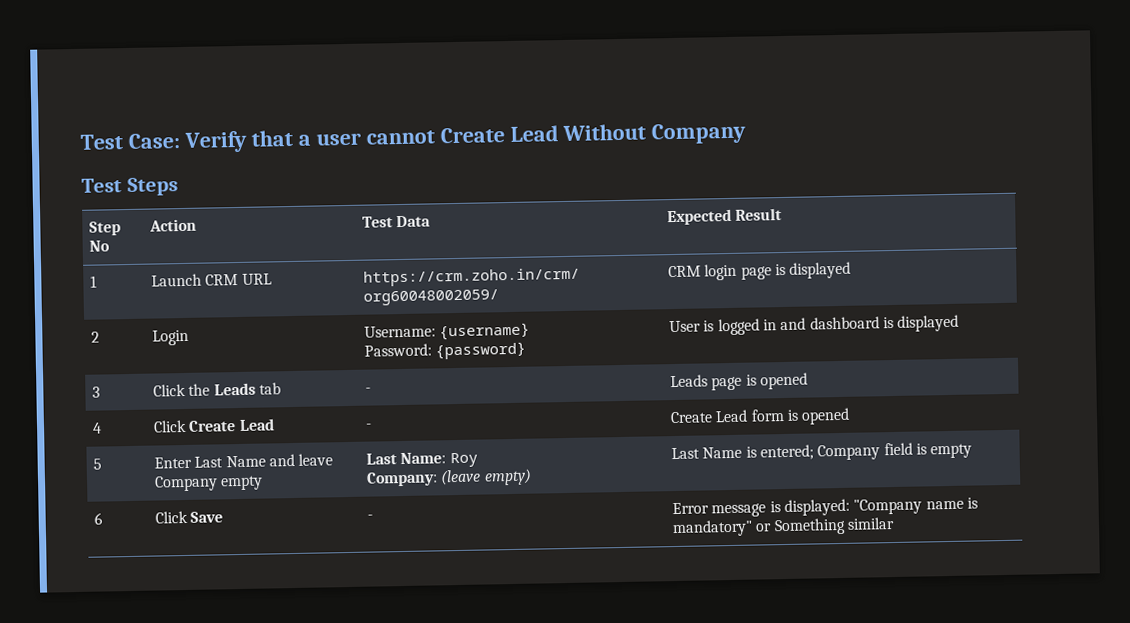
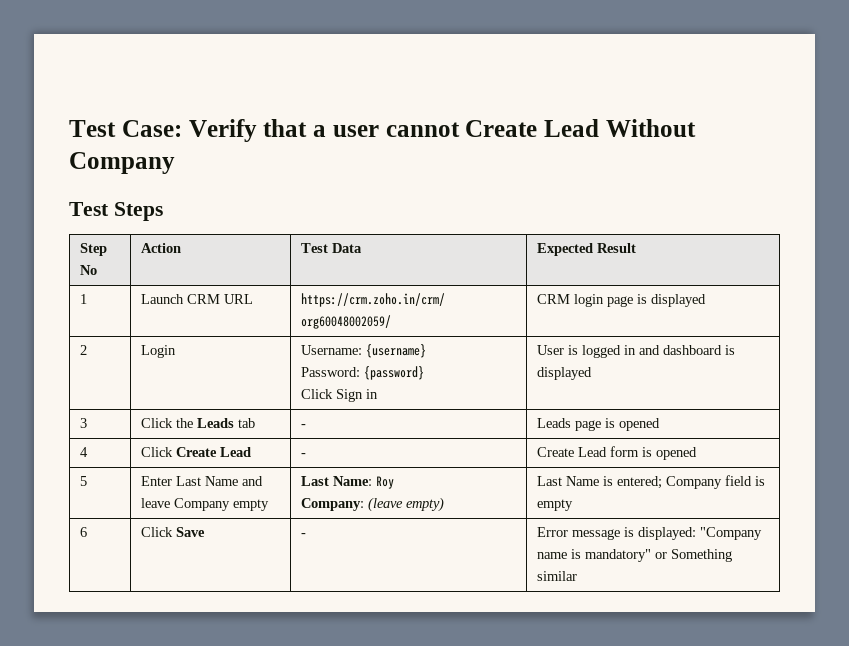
  2 | Login | Username: {username}
- Password: {password} | User is logged in and dashboard is displayed
+ Password: {password}
+ Click Sign in | User is logged in and dashboard is displayed

